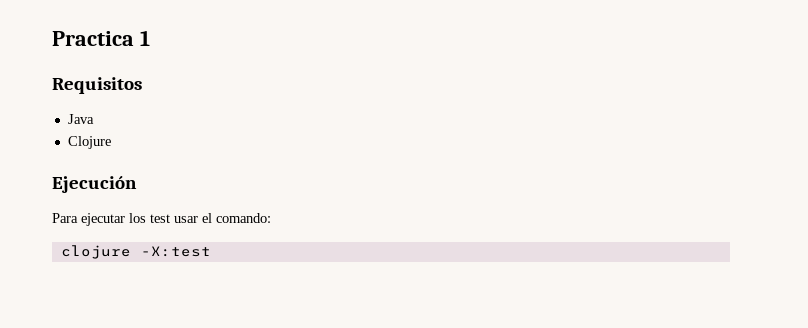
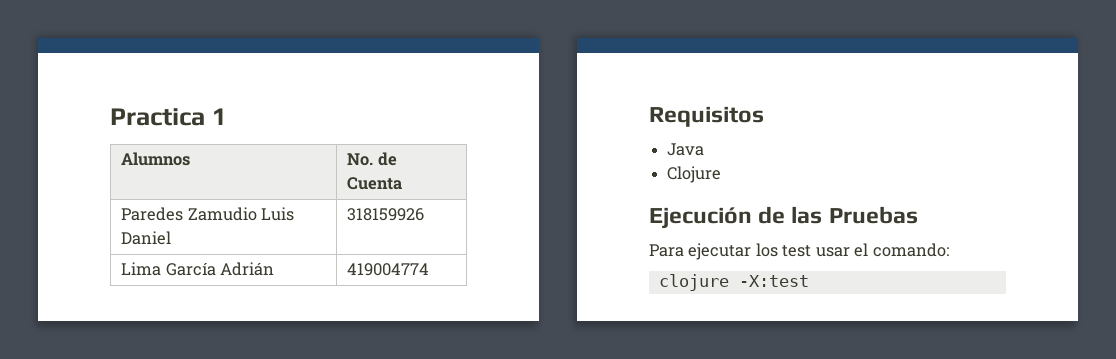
+ Alumnos | No. de Cuenta
+ Paredes Zamudio Luis Daniel | 318159926
+ Lima García Adrián | 419004774
- Ejecución
+ Ejecución de las Pruebas

